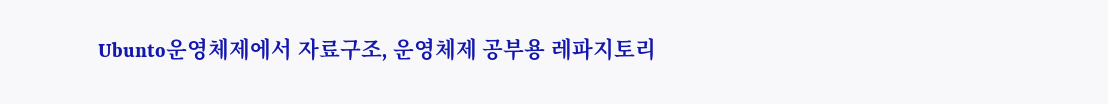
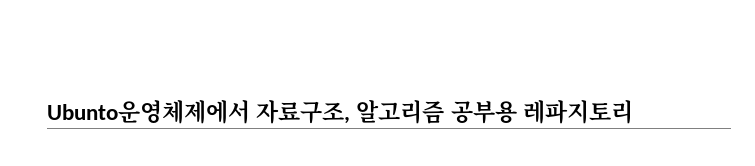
- Ubunto운영체제에서 자료구조, 운영체제 공부용 레파지토리
+ Ubunto운영체제에서 자료구조, 알고리즘 공부용 레파지토리

